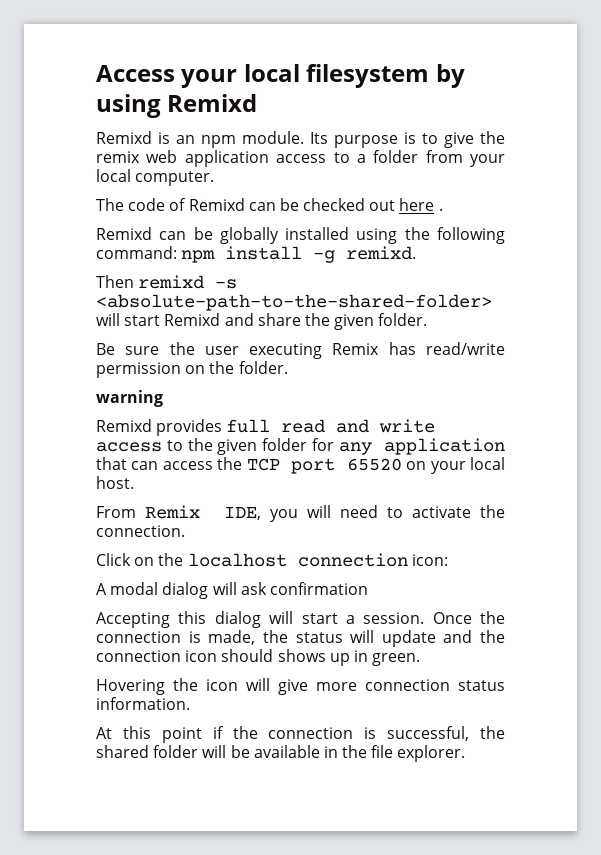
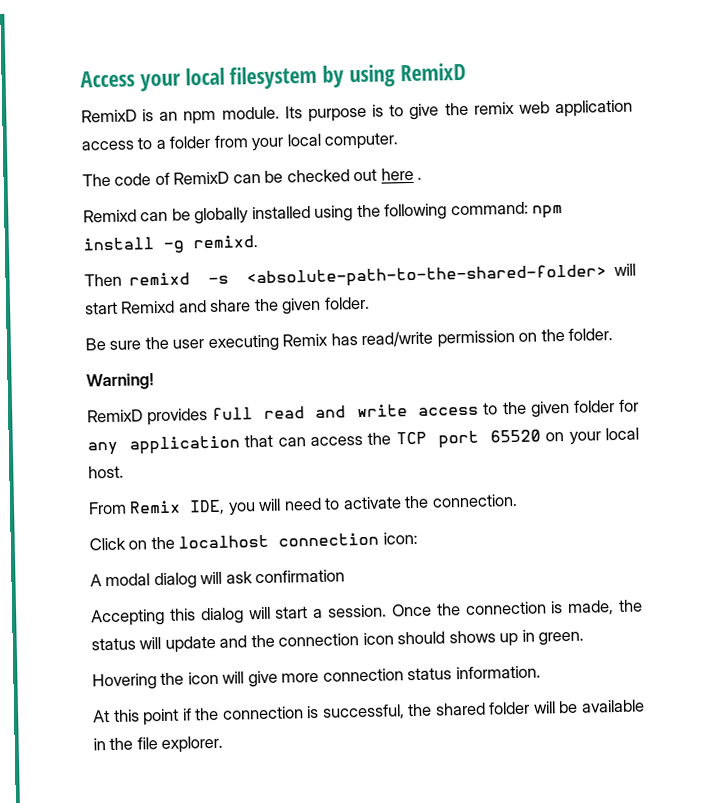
- Access your local filesystem by using Remixd
- Remixd is an npm module.
+ Access your local filesystem by using RemixD
+ RemixD is an npm module.
- The code of Remixd can be checked out here .
+ The code of RemixD can be checked out here .
- warning
- Remixd provides full read and write access to the given folder for any application that can access the TCP port 65520 on your local host.
+ Warning!
+ RemixD provides full read and write access to the given folder for any application that can access the TCP port 65520 on your local host.

